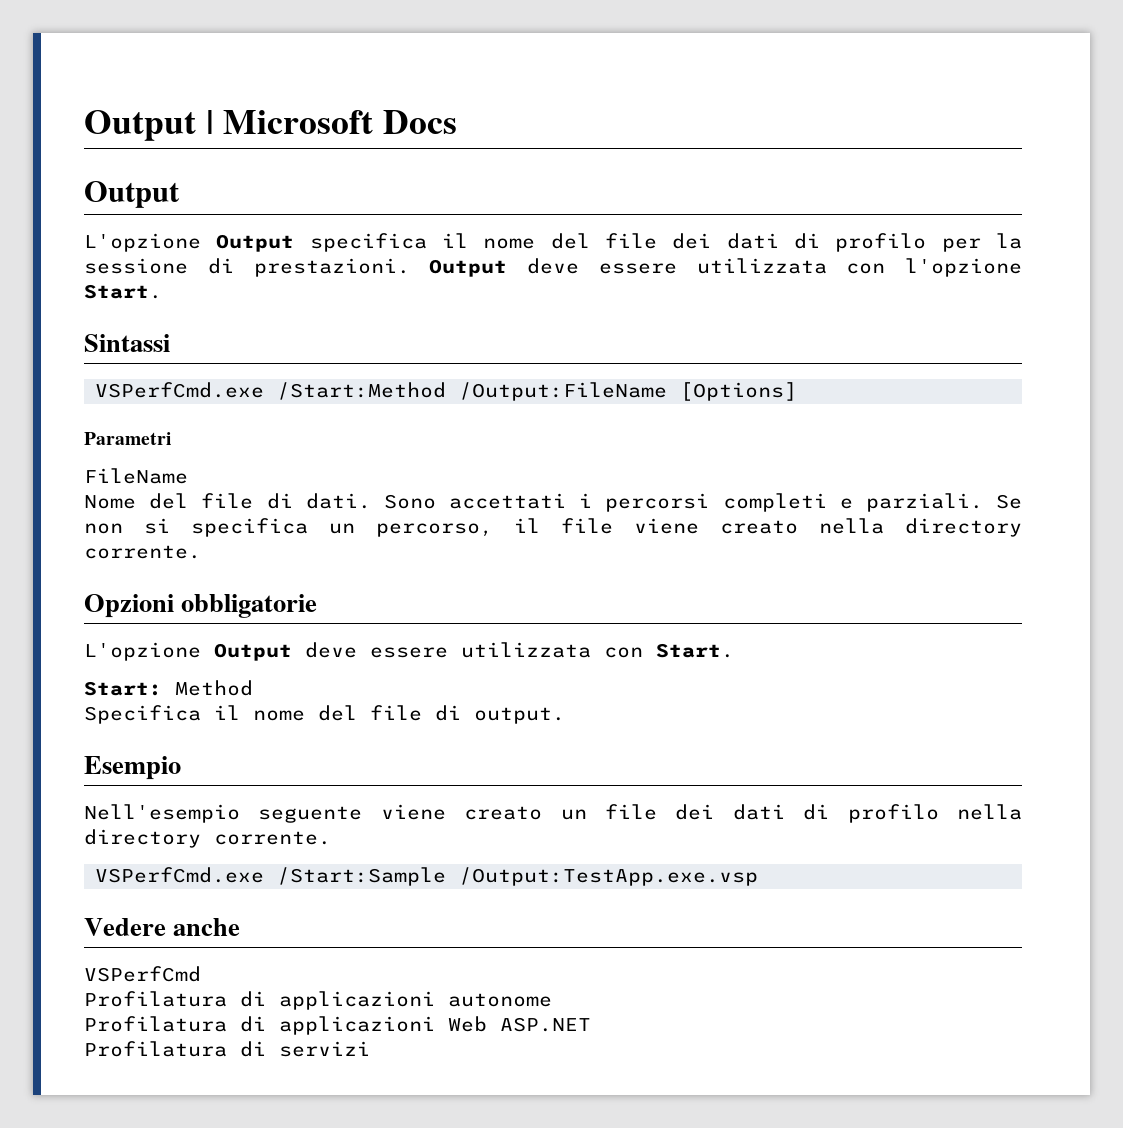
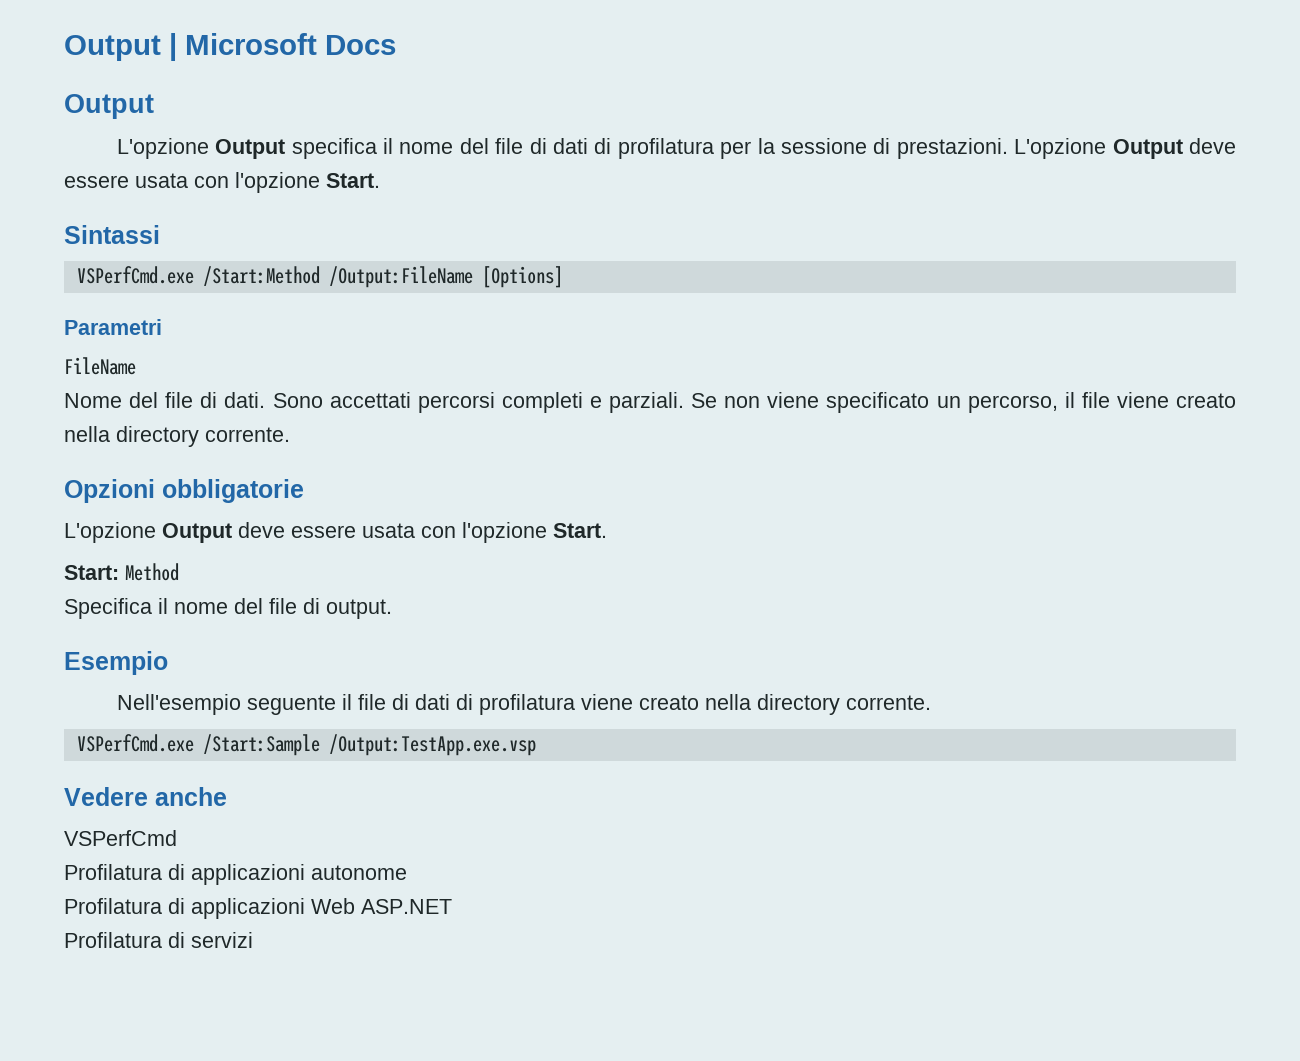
- L'opzione Output specifica il nome del file dei dati di profilo per la sessione di prestazioni. Output deve essere utilizzata con l'opzione Start.
+ L'opzione Output specifica il nome del file di dati di profilatura per la sessione di prestazioni. L'opzione Output deve essere usata con l'opzione Start.
- Sono accettati i percorsi completi e parziali.
+ Sono accettati percorsi completi e parziali.
- Se non si specifica un percorso, il file viene creato nella directory corrente.
+ Se non viene specificato un percorso, il file viene creato nella directory corrente.
  Opzioni obbligatorie
- L'opzione Output deve essere utilizzata con Start.
+ L'opzione Output deve essere usata con l'opzione Start.
- Nell'esempio seguente viene creato un file dei dati di profilo nella directory corrente.
+ Nell'esempio seguente il file di dati di profilatura viene creato nella directory corrente.

